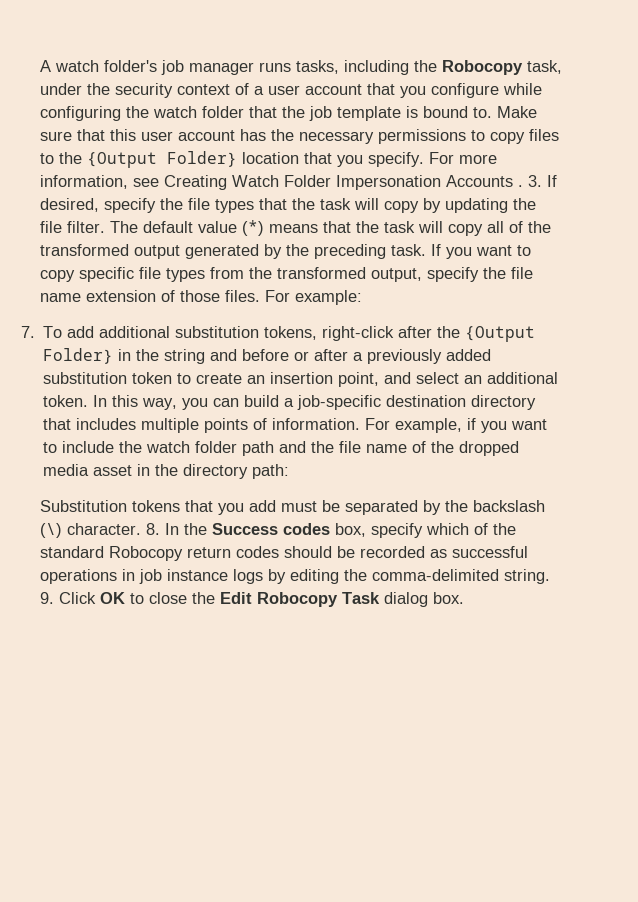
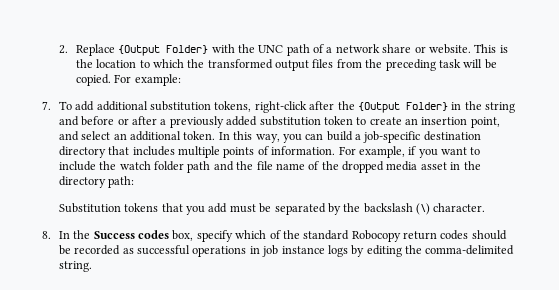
- A watch folder's job manager runs tasks, including the Robocopy task, under the security context of a user account that you configure while configuring the watch folder that the job template is bound to. Make sure that this user account has the necessary permissions to copy files to the {Output Folder} location that you specify. For more information, see Creating Watch Folder Impersonation Accounts . 3. If desired, specify the file types that the task will copy by updating the file filter. The default value (*) means that the task will copy all of the transformed output generated by the preceding task. If you want to copy specific file types from the transformed output, specify the file name extension of those files.
+ 2. Replace {Output Folder} with the UNC path of a network share or website. This is the location to which the transformed output files from the preceding task will be copied.
- Substitution tokens that you add must be separated by the backslash (\) character. 8. In the Success codes box, specify which of the standard Robocopy return codes should be recorded as successful operations in job instance logs by editing the comma-delimited string. 9. Click OK to close the Edit Robocopy Task dialog box.
+ Substitution tokens that you add must be separated by the backslash (\) character.
+ 8. In the Success codes box, specify which of the standard Robocopy return codes should be recorded as successful operations in job instance logs by editing the comma-delimited string.

